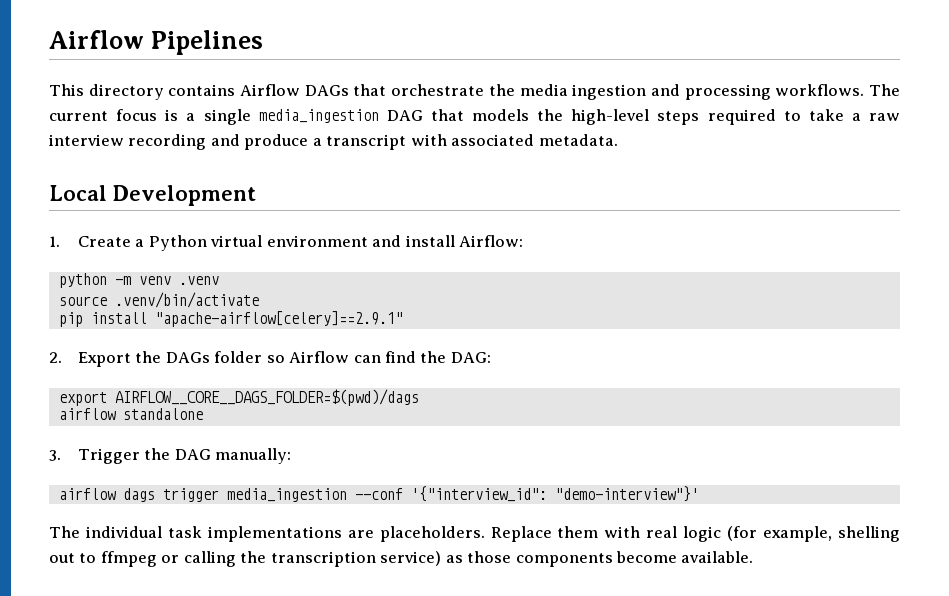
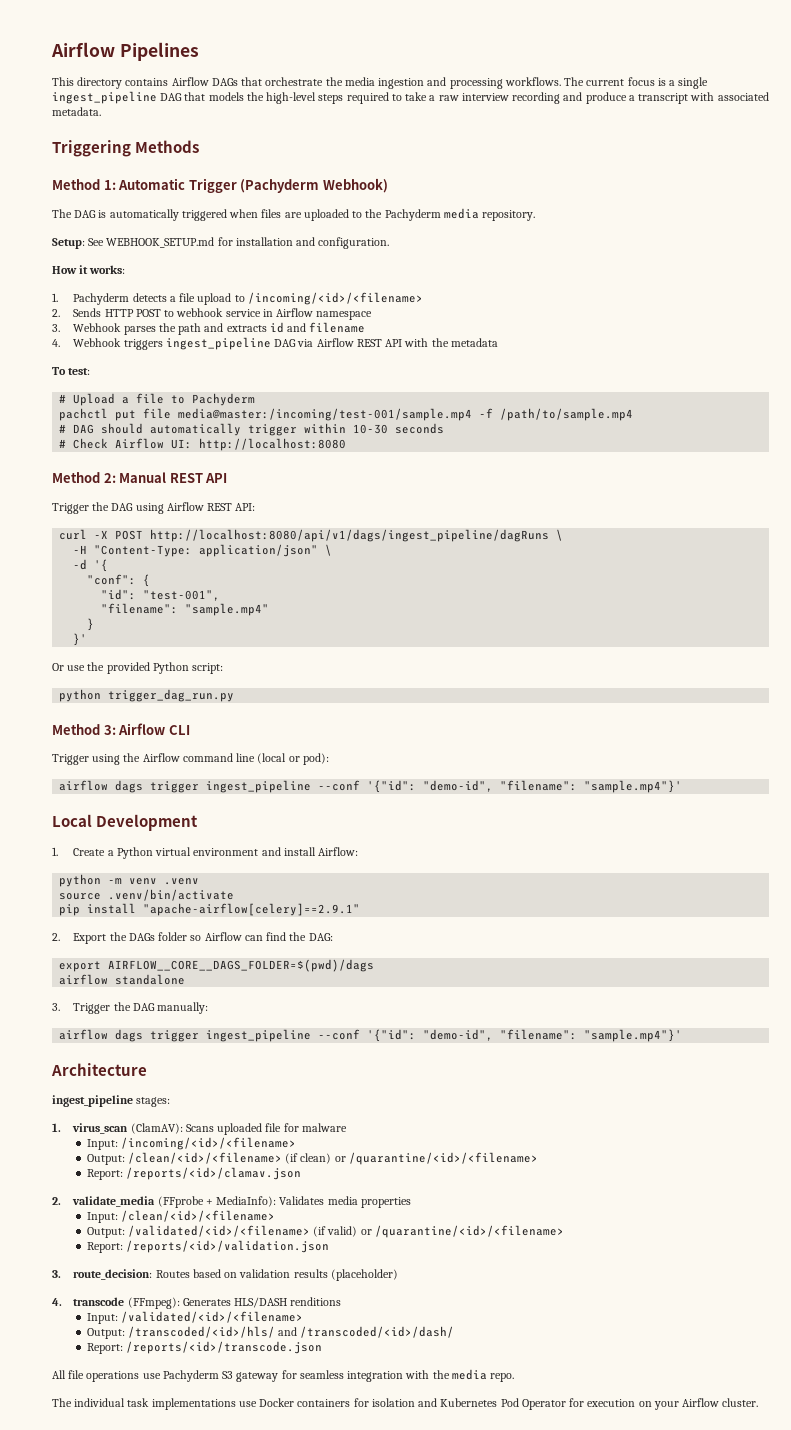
- The current focus is a single media_ingestion DAG that models the high-level steps required to take a raw interview recording and produce a transcript with associated metadata.
+ The current focus is a single ingest_pipeline DAG that models the high-level steps required to take a raw interview recording and produce a transcript with associated metadata.
+ Triggering Methods
+ Method 1: Automatic Trigger (Pachyderm Webhook)
+ The DAG is automatically triggered when files are uploaded to the Pachyderm media repository.
+ Setup: See WEBHOOK_SETUP.md for installation and configuration.
+ How it works:
+ 1. Pachyderm detects a file upload to /incoming/<id>/<filename>
+ 2. Sends HTTP POST to webhook service in Airflow namespace
+ 3. Webhook parses the path and extracts id and filename
+ 4. Webhook triggers ingest_pipeline DAG via Airflow REST API with the metadata
+ To test:
+ # Upload a file to Pachyderm
+ pachctl put file media@master:/incoming/test-001/sample.mp4 -f /path/to/sample.mp4
+ # DAG should automatically trigger within 10-30 seconds
+ # Check Airflow UI: http://localhost:8080
+ Method 2: Manual REST API
+ Trigger the DAG using Airflow REST API:
+ curl -X POST http://localhost:8080/api/v1/dags/ingest_pipeline/dagRuns \
+ -H "Content-Type: application/json" \
+ -d '{
+ "conf": {
+ "id": "test-001",
+ "filename": "sample.mp4"
+ }
+ }'
+ Or use the provided Python script:
+ python trigger_dag_run.py
+ Method 3: Airflow CLI
+ Trigger using the Airflow command line (local or pod):
+ airflow dags trigger ingest_pipeline --conf '{"id": "demo-id", "filename": "sample.mp4"}'
  3. Trigger the DAG manually:
- airflow dags trigger media_ingestion --conf '{"interview_id": "demo-interview"}'
- The individual task implementations are placeholders. Replace them with real logic (for example, shelling out to ffmpeg or calling the transcription service) as those components become available.
+ airflow dags trigger ingest_pipeline --conf '{"id": "demo-id", "filename": "sample.mp4"}'
+ Architecture
+ ingest_pipeline stages:
+ 1. virus_scan (ClamAV): Scans uploaded file for malware
+ Input: /incoming/<id>/<filename>
+ Output: /clean/<id>/<filename> (if clean) or /quarantine/<id>/<filename>
+ Report: /reports/<id>/clamav.json
+ 2. validate_media (FFprobe + MediaInfo): Validates media properties
+ Input: /clean/<id>/<filename>
+ Output: /validated/<id>/<filename> (if valid) or /quarantine/<id>/<filename>
+ Report: /reports/<id>/validation.json
+ 3. route_decision: Routes based on validation results (placeholder)
+ 4. transcode (FFmpeg): Generates HLS/DASH renditions
+ Input: /validated/<id>/<filename>
+ Output: /transcoded/<id>/hls/ and /transcoded/<id>/dash/
+ Report: /reports/<id>/transcode.json
+ All file operations use Pachyderm S3 gateway for seamless integration with the media repo.
+ The individual task implementations use Docker containers for isolation and Kubernetes Pod Operator for execution on your Airflow cluster.

